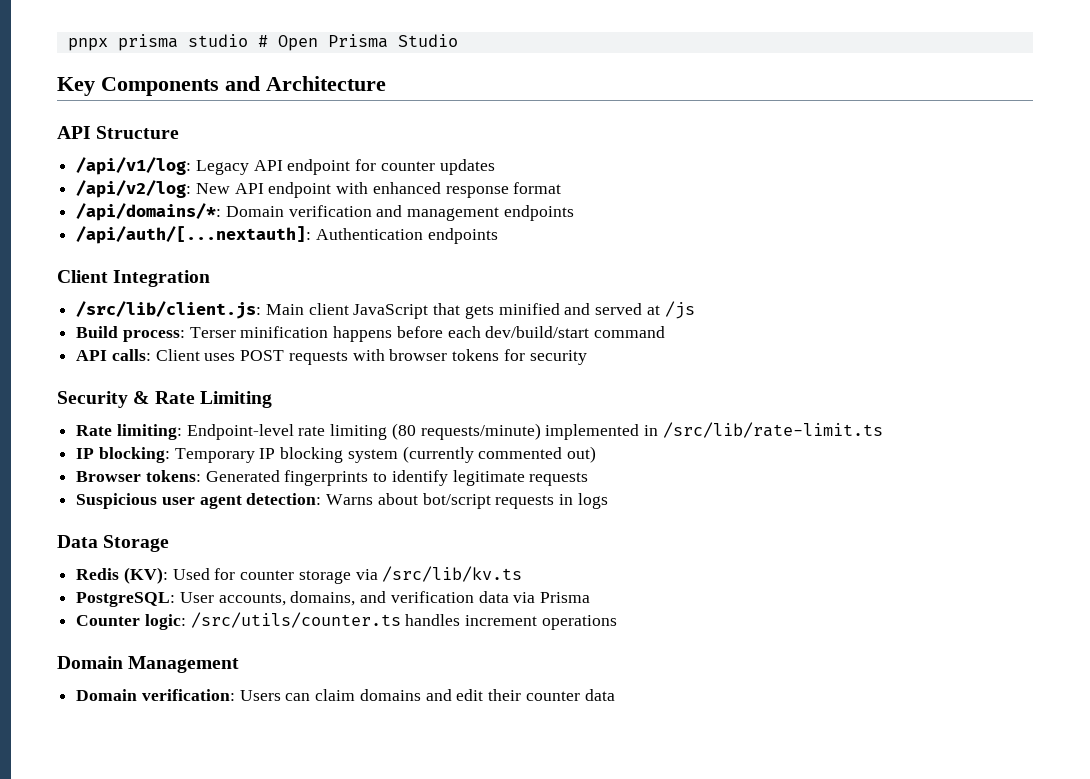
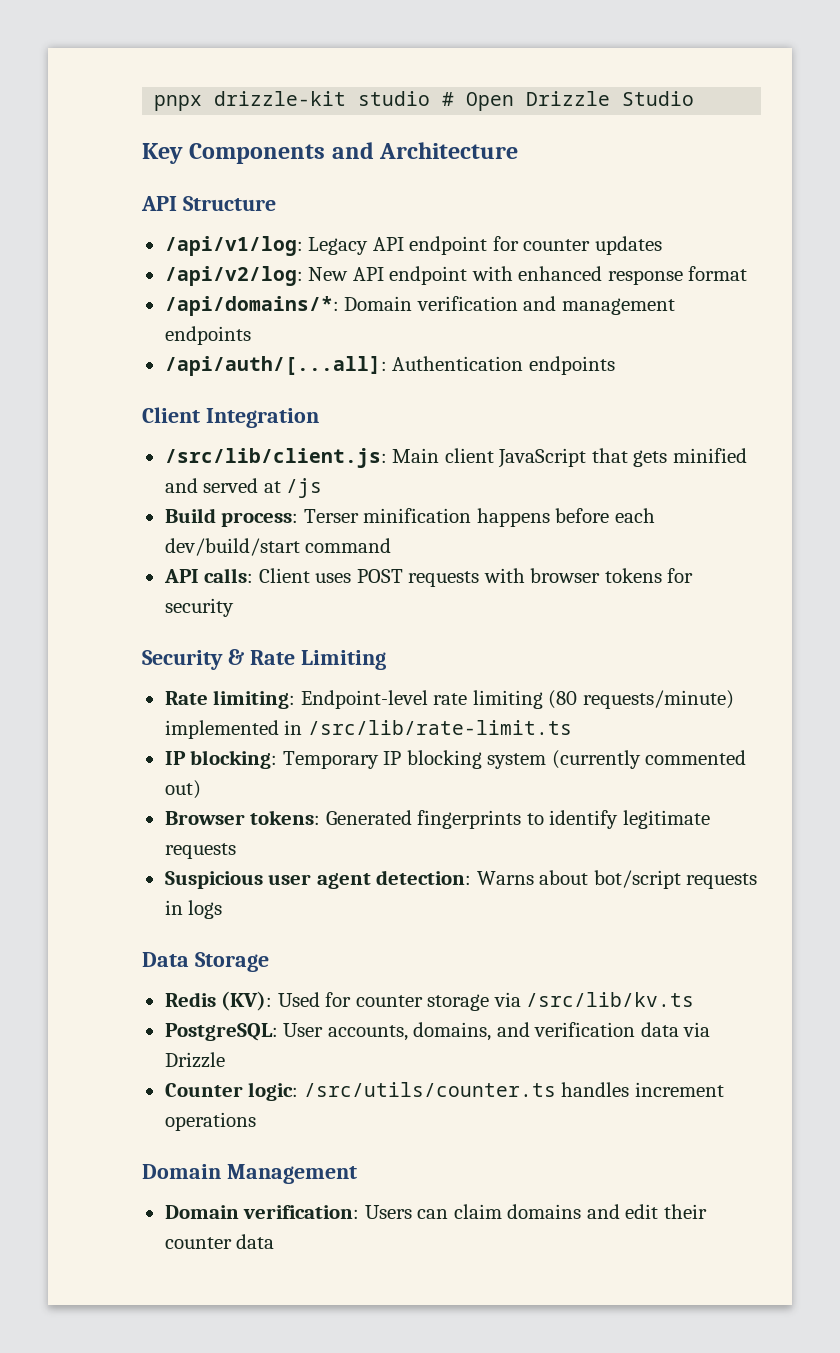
- pnpx prisma studio # Open Prisma Studio
+ pnpx drizzle-kit studio # Open Drizzle Studio
- /api/auth/[...nextauth]: Authentication endpoints
+ /api/auth/[...all]: Authentication endpoints
- PostgreSQL: User accounts, domains, and verification data via Prisma
+ PostgreSQL: User accounts, domains, and verification data via Drizzle

